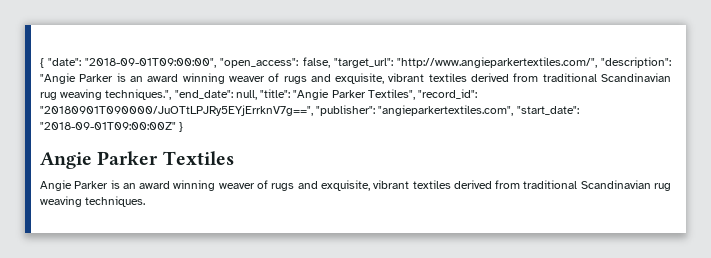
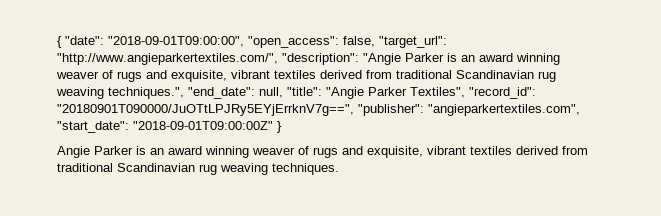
- Angie Parker Textiles

